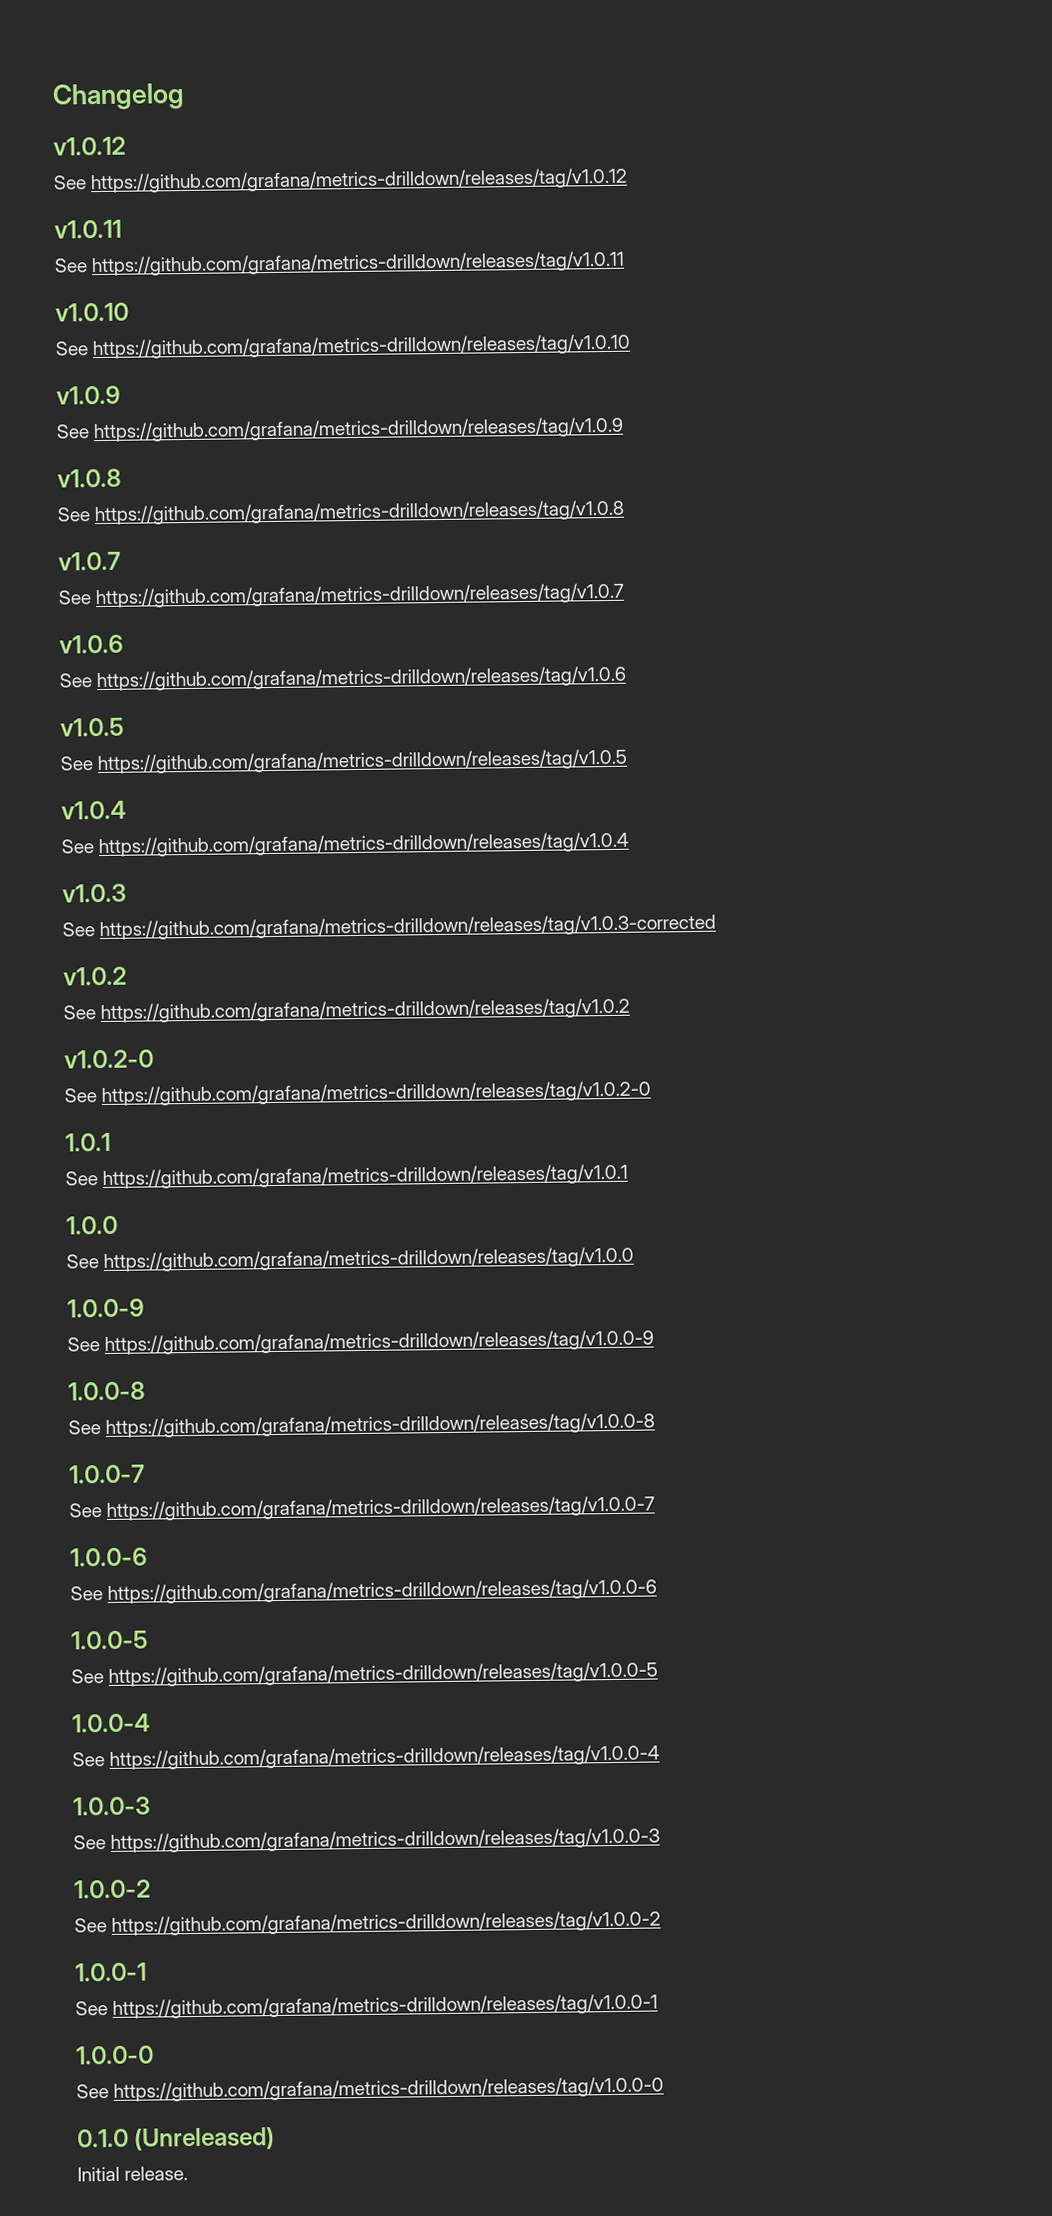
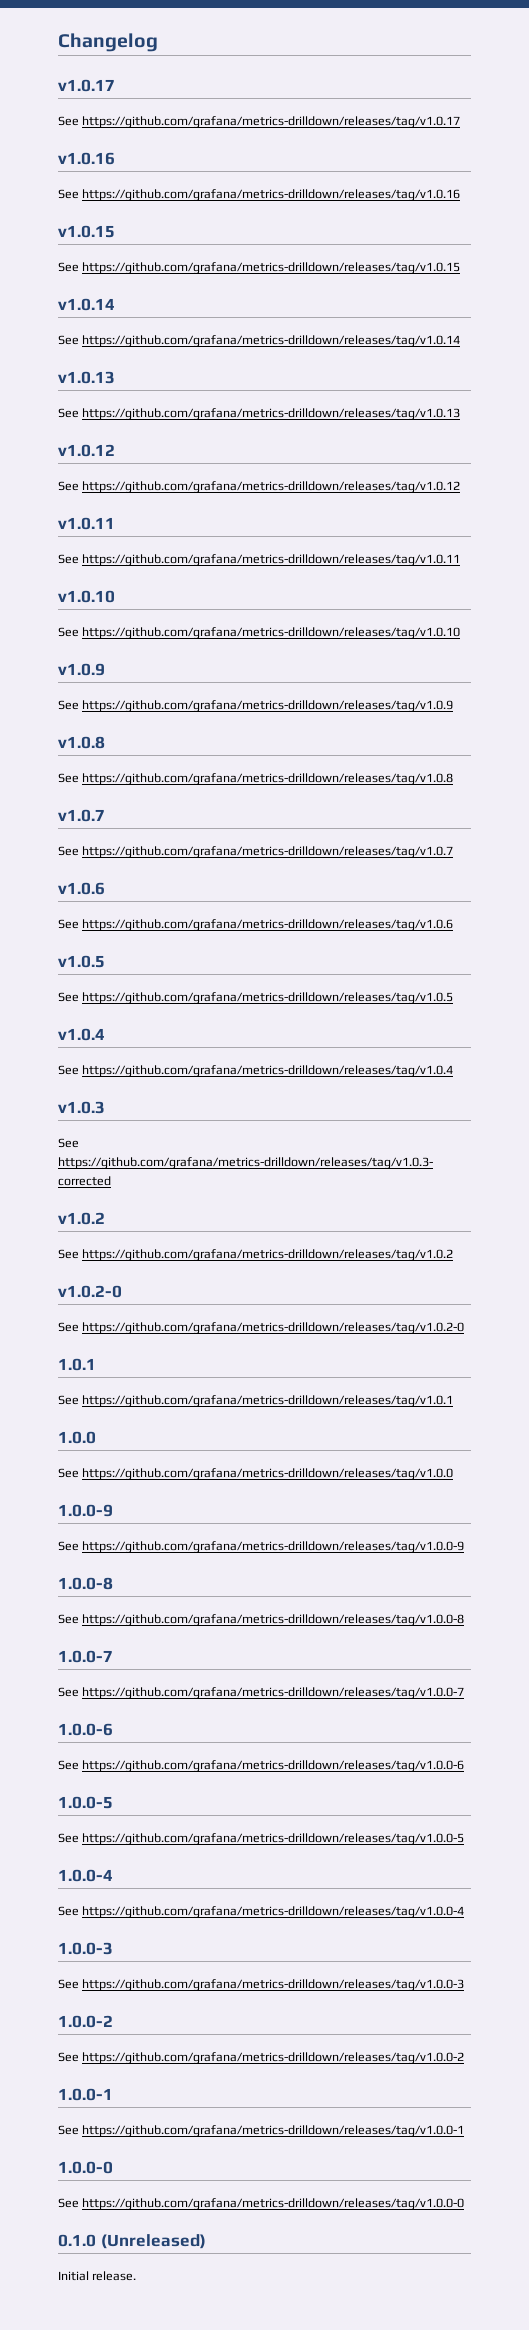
+ v1.0.17
+ See https://github.com/grafana/metrics-drilldown/releases/tag/v1.0.17
+ v1.0.16
+ See https://github.com/grafana/metrics-drilldown/releases/tag/v1.0.16
+ v1.0.15
+ See https://github.com/grafana/metrics-drilldown/releases/tag/v1.0.15
+ v1.0.14
+ See https://github.com/grafana/metrics-drilldown/releases/tag/v1.0.14
+ v1.0.13
+ See https://github.com/grafana/metrics-drilldown/releases/tag/v1.0.13

